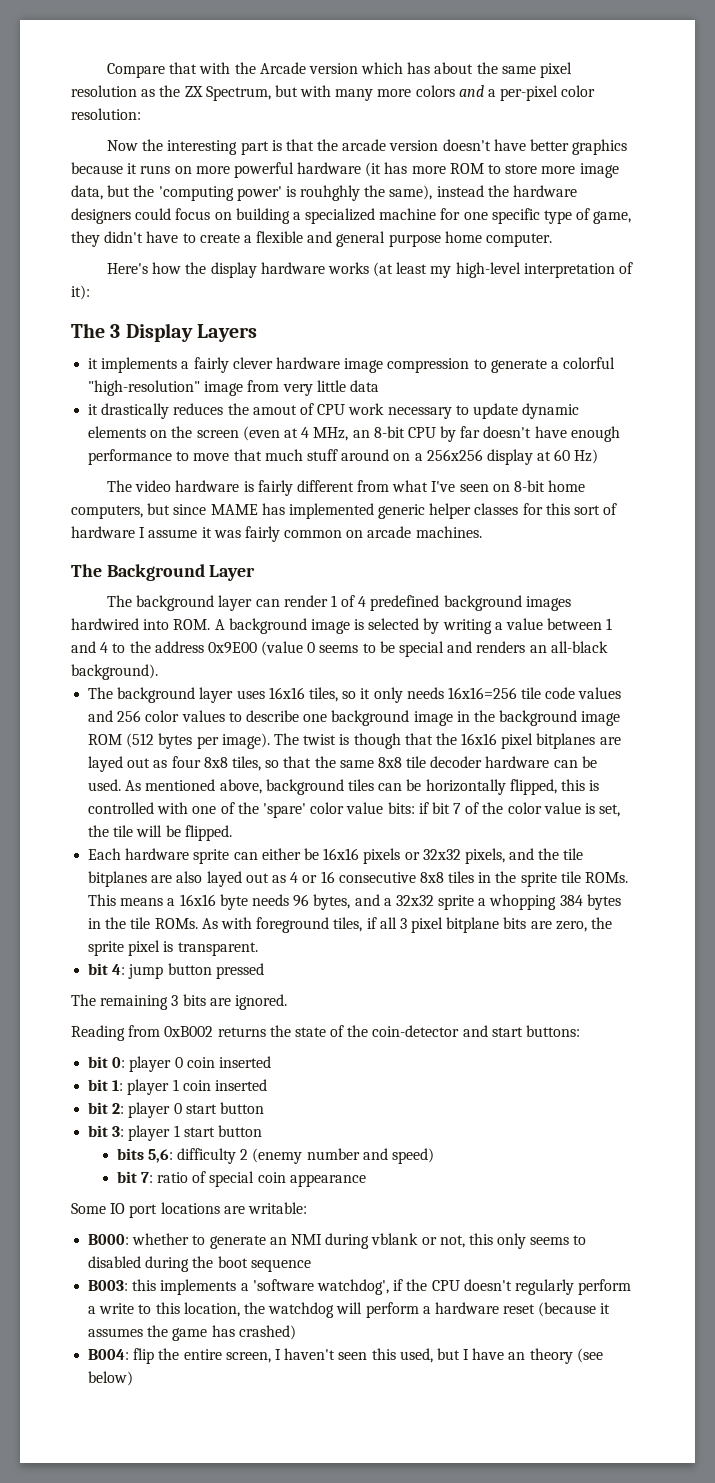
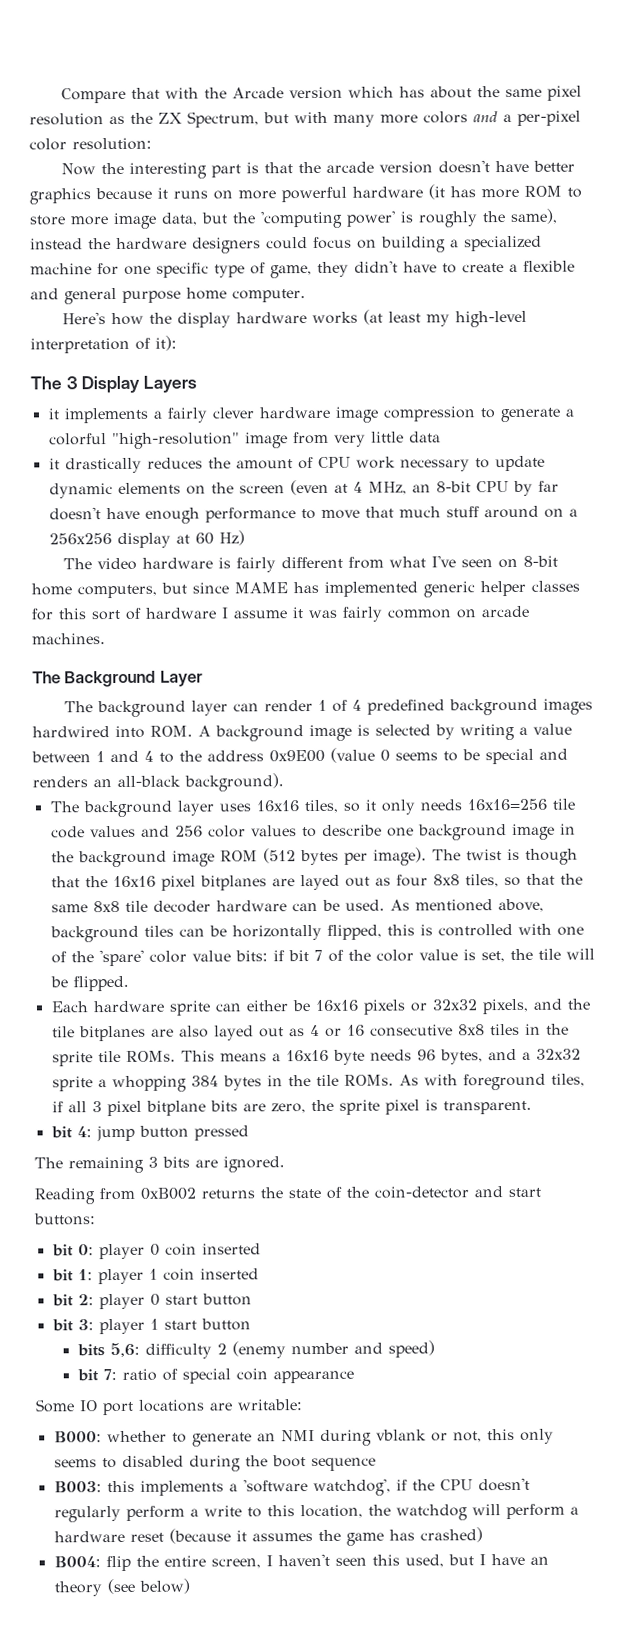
- Now the interesting part is that the arcade version doesn't have better graphics because it runs on more powerful hardware (it has more ROM to store more image data, but the 'computing power' is rouhghly the same), instead the hardware designers could focus on building a specialized machine for one specific type of game, they didn't have to create a flexible and general purpose home computer.
+ Now the interesting part is that the arcade version doesn't have better graphics because it runs on more powerful hardware (it has more ROM to store more image data, but the 'computing power' is roughly the same), instead the hardware designers could focus on building a specialized machine for one specific type of game, they didn't have to create a flexible and general purpose home computer.
- it drastically reduces the amout of CPU work necessary to update dynamic elements on the screen (even at 4 MHz, an 8-bit CPU by far doesn't have enough performance to move that much stuff around on a 256x256 display at 60 Hz)
+ it drastically reduces the amount of CPU work necessary to update dynamic elements on the screen (even at 4 MHz, an 8-bit CPU by far doesn't have enough performance to move that much stuff around on a 256x256 display at 60 Hz)

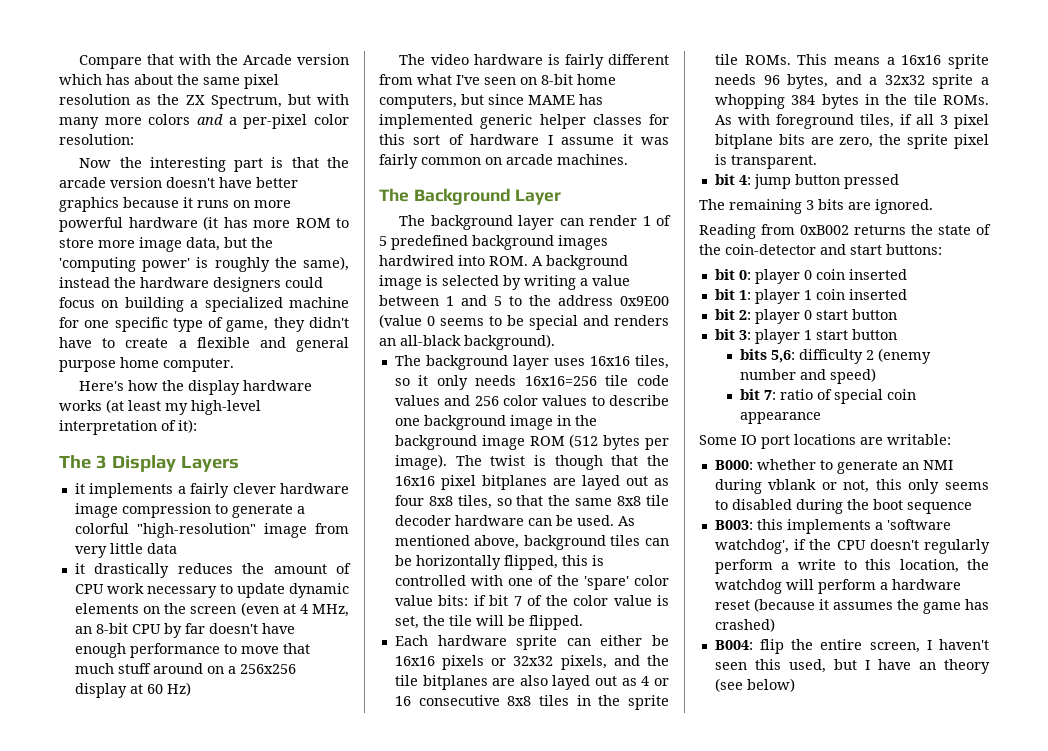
- The background layer can render 1 of 4 predefined background images hardwired into ROM. A background image is selected by writing a value between 1 and 4 to the address 0x9E00 (value 0 seems to be special and renders an all-black background).
+ The background layer can render 1 of 5 predefined background images hardwired into ROM. A background image is selected by writing a value between 1 and 5 to the address 0x9E00 (value 0 seems to be special and renders an all-black background).
- This means a 16x16 byte needs 96 bytes, and a 32x32 sprite a whopping 384 bytes in the tile ROMs.
+ This means a 16x16 sprite needs 96 bytes, and a 32x32 sprite a whopping 384 bytes in the tile ROMs.

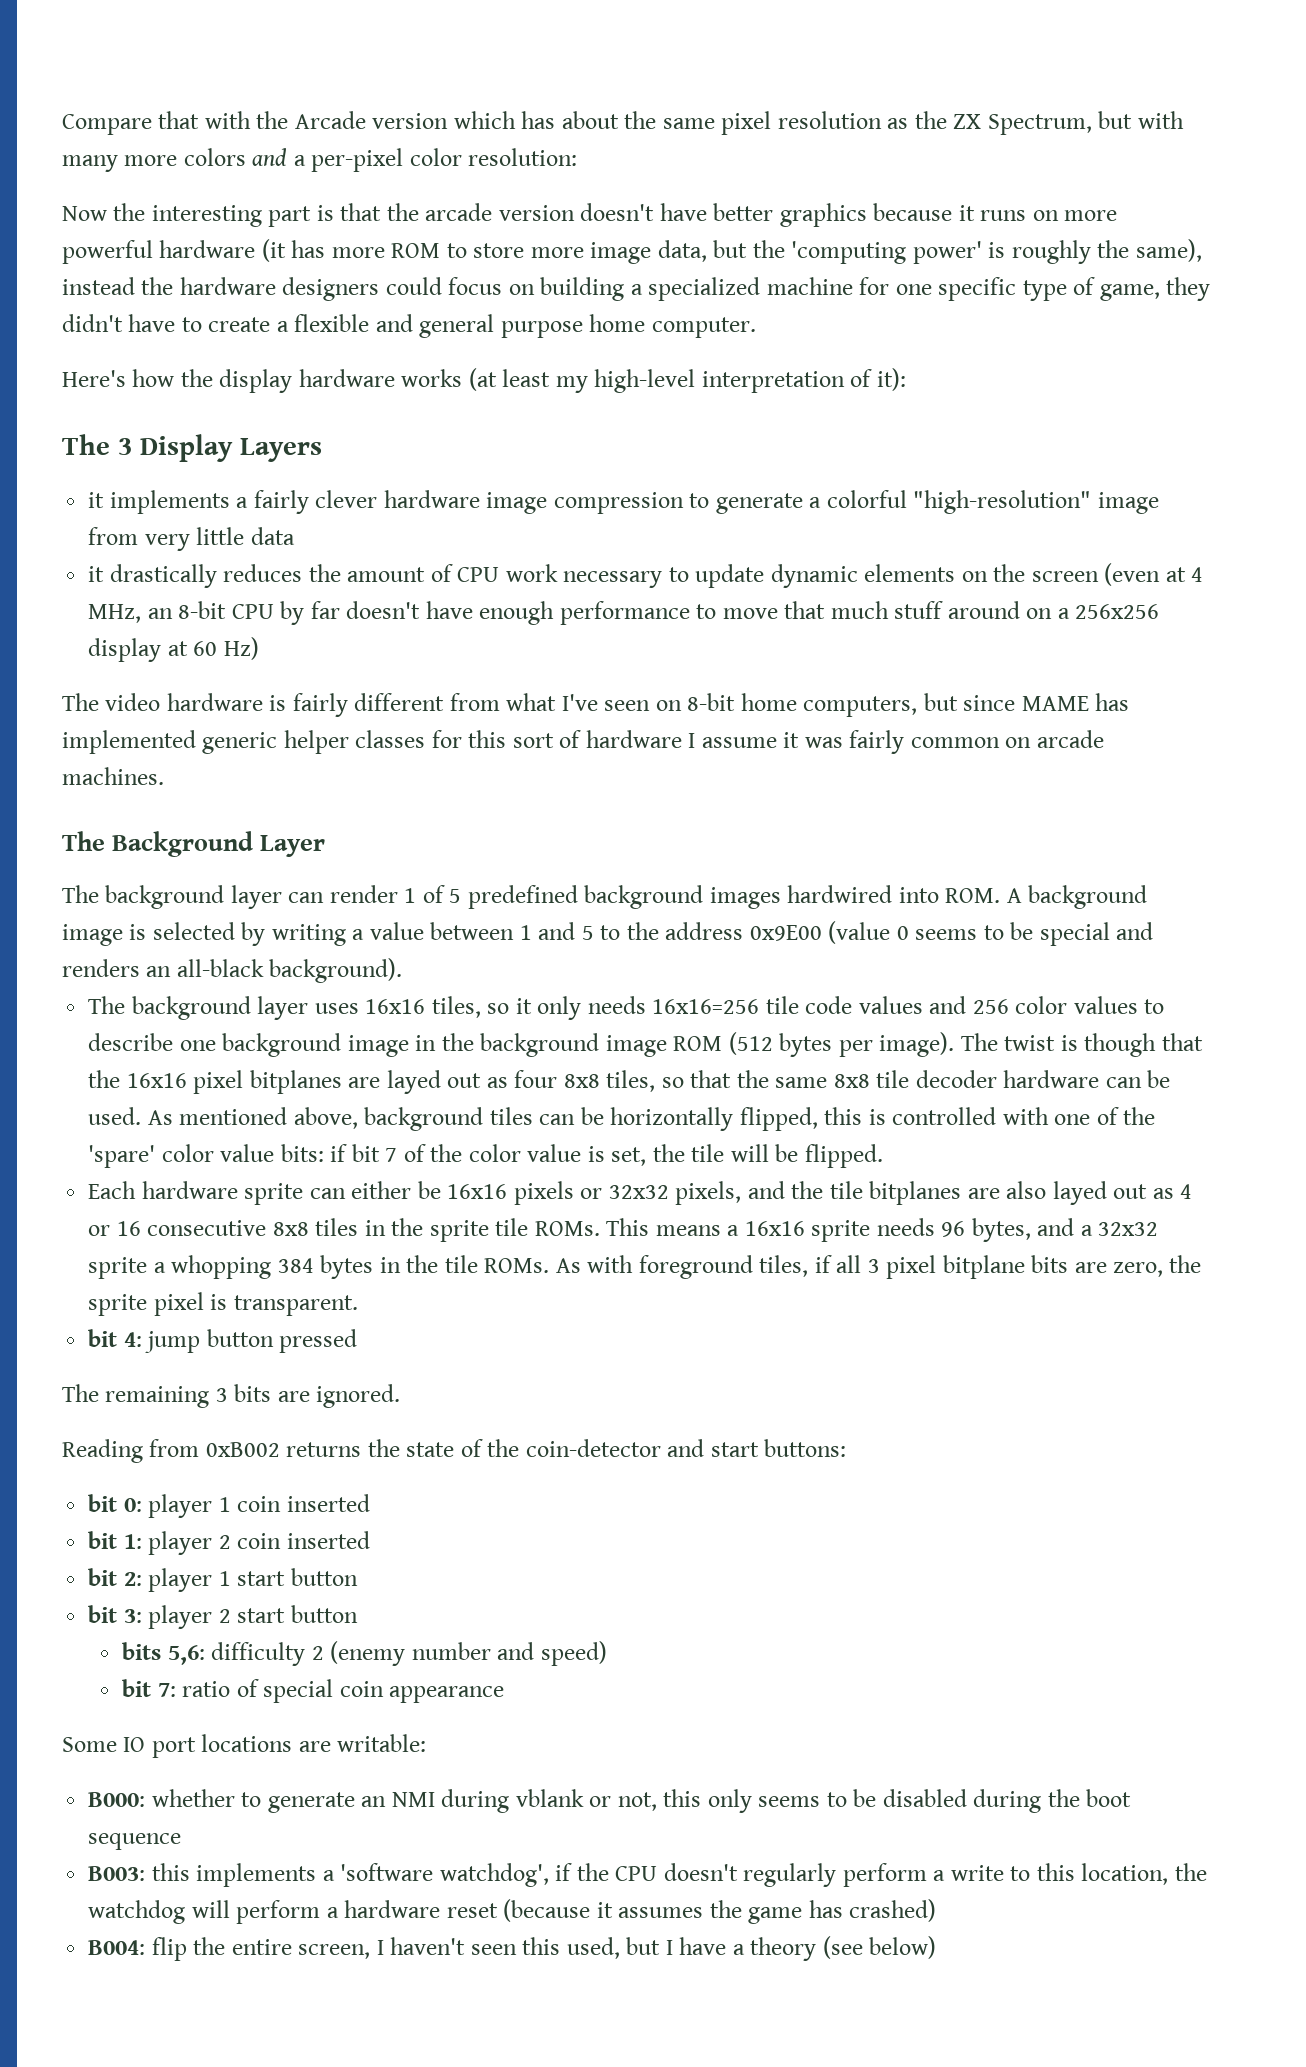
- bit 0: player 0 coin inserted
+ bit 0: player 1 coin inserted
- bit 1: player 1 coin inserted
+ bit 1: player 2 coin inserted
- bit 2: player 0 start button
+ bit 2: player 1 start button
- bit 3: player 1 start button
+ bit 3: player 2 start button
- B000: whether to generate an NMI during vblank or not, this only seems to disabled during the boot sequence
+ B000: whether to generate an NMI during vblank or not, this only seems to be disabled during the boot sequence
- B004: flip the entire screen, I haven't seen this used, but I have an theory (see below)
+ B004: flip the entire screen, I haven't seen this used, but I have a theory (see below)

